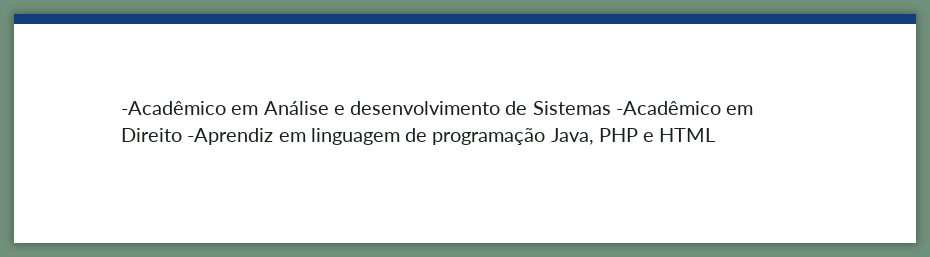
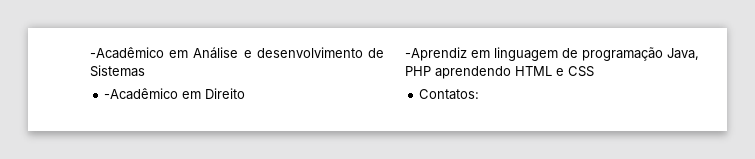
- -Acadêmico em Análise e desenvolvimento de Sistemas -Acadêmico em Direito -Aprendiz em linguagem de programação Java, PHP e HTML
+ -Acadêmico em Análise e desenvolvimento de Sistemas
+ -Acadêmico em Direito
+ -Aprendiz em linguagem de programação Java, PHP aprendendo HTML e CSS
+ Contatos:

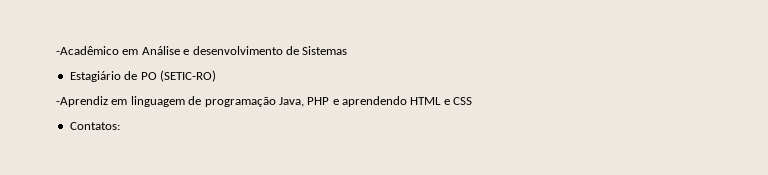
- -Acadêmico em Direito
+ Estagiário de PO (SETIC-RO)
- -Aprendiz em linguagem de programação Java, PHP aprendendo HTML e CSS
+ -Aprendiz em linguagem de programação Java, PHP e aprendendo HTML e CSS

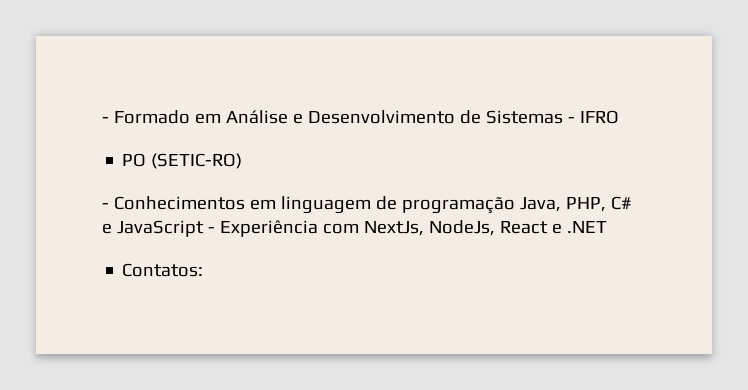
- -Acadêmico em Análise e desenvolvimento de Sistemas
- Estagiário de PO (SETIC-RO)
+ - Formado em Análise e Desenvolvimento de Sistemas - IFRO
+ PO (SETIC-RO)
- -Aprendiz em linguagem de programação Java, PHP e aprendendo HTML e CSS
+ - Conhecimentos em linguagem de programação Java, PHP, C# e JavaScript - Experiência com NextJs, NodeJs, React e .NET

